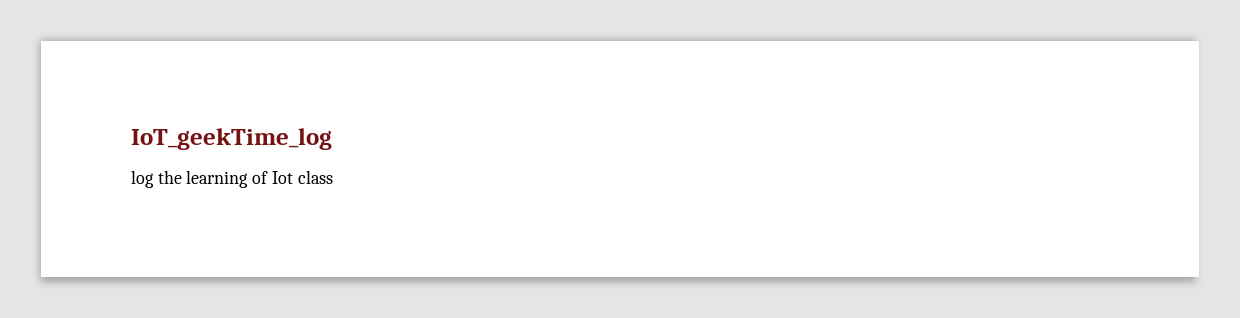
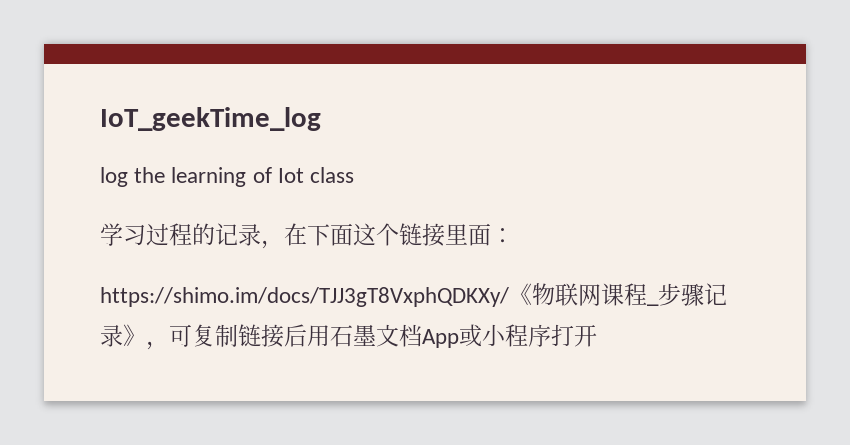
+ 学习过程的记录，在下面这个链接里面：
+ https://shimo.im/docs/TJJ3gT8VxphQDKXy/《物联网课程_步骤记录》，可复制链接后用石墨文档App或小程序打开

